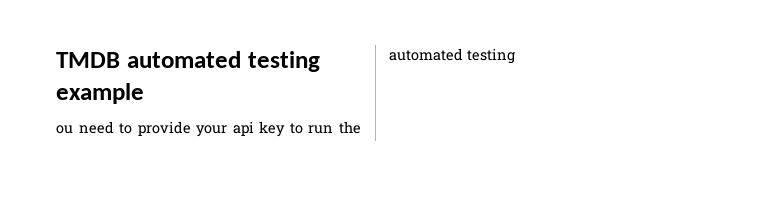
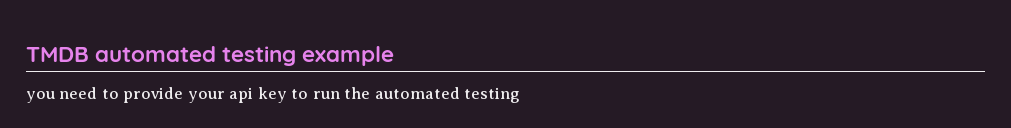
- ou need to provide your api key to run the automated testing
+ you need to provide your api key to run the automated testing

